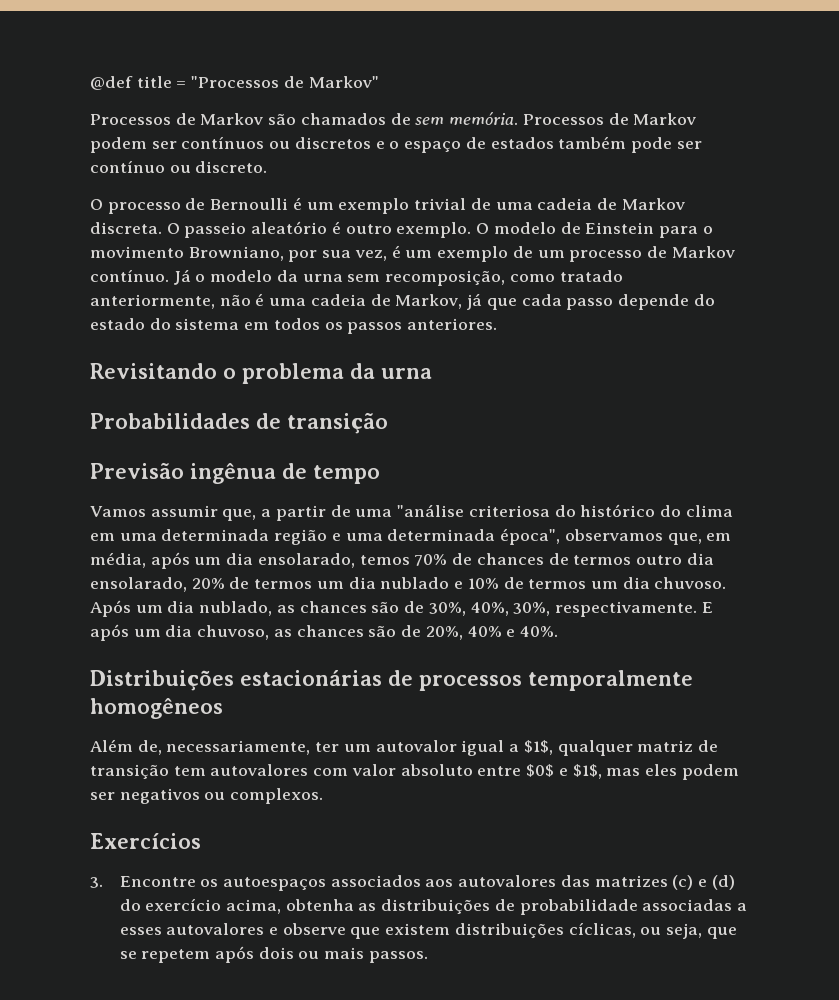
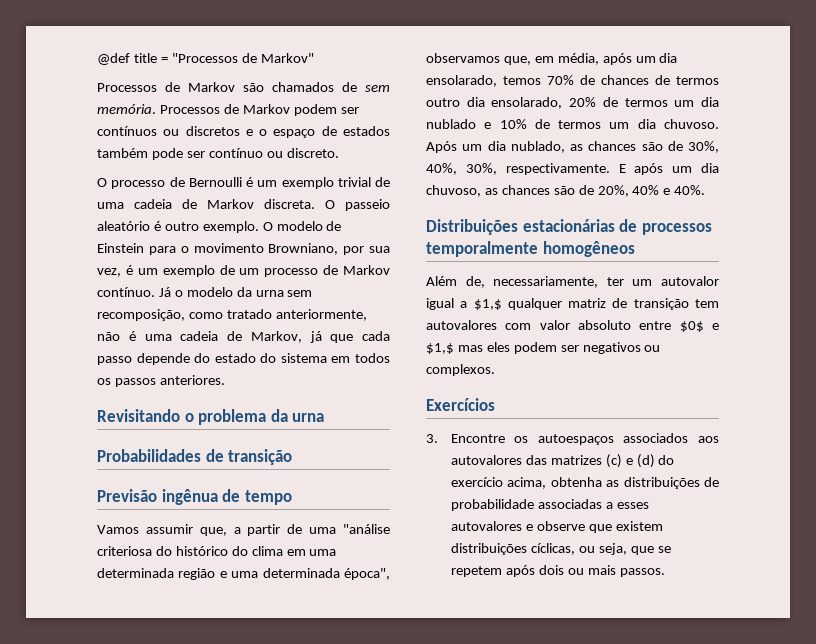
- Além de, necessariamente, ter um autovalor igual a $1$, qualquer matriz de transição tem autovalores com valor absoluto entre $0$ e $1$, mas eles podem ser negativos ou complexos.
+ Além de, necessariamente, ter um autovalor igual a $1,$ qualquer matriz de transição tem autovalores com valor absoluto entre $0$ e $1,$ mas eles podem ser negativos ou complexos.

